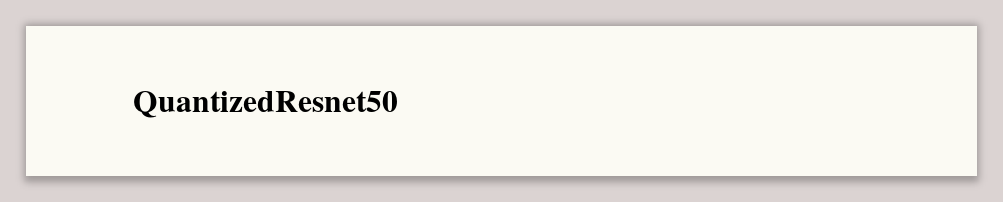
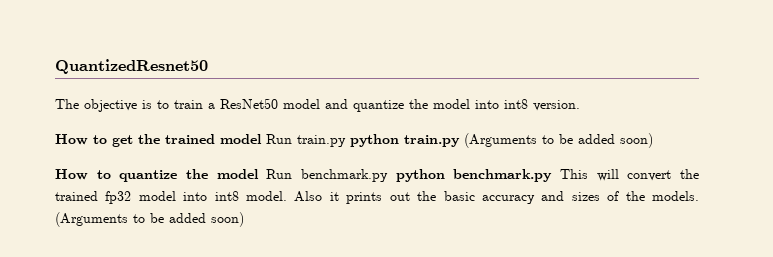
+ The objective is to train a ResNet50 model and quantize the model into int8 version.
+ How to get the trained model Run train.py python train.py (Arguments to be added soon)
+ How to quantize the model Run benchmark.py python benchmark.py This will convert the trained fp32 model into int8 model. Also it prints out the basic accuracy and sizes of the models. (Arguments to be added soon)

